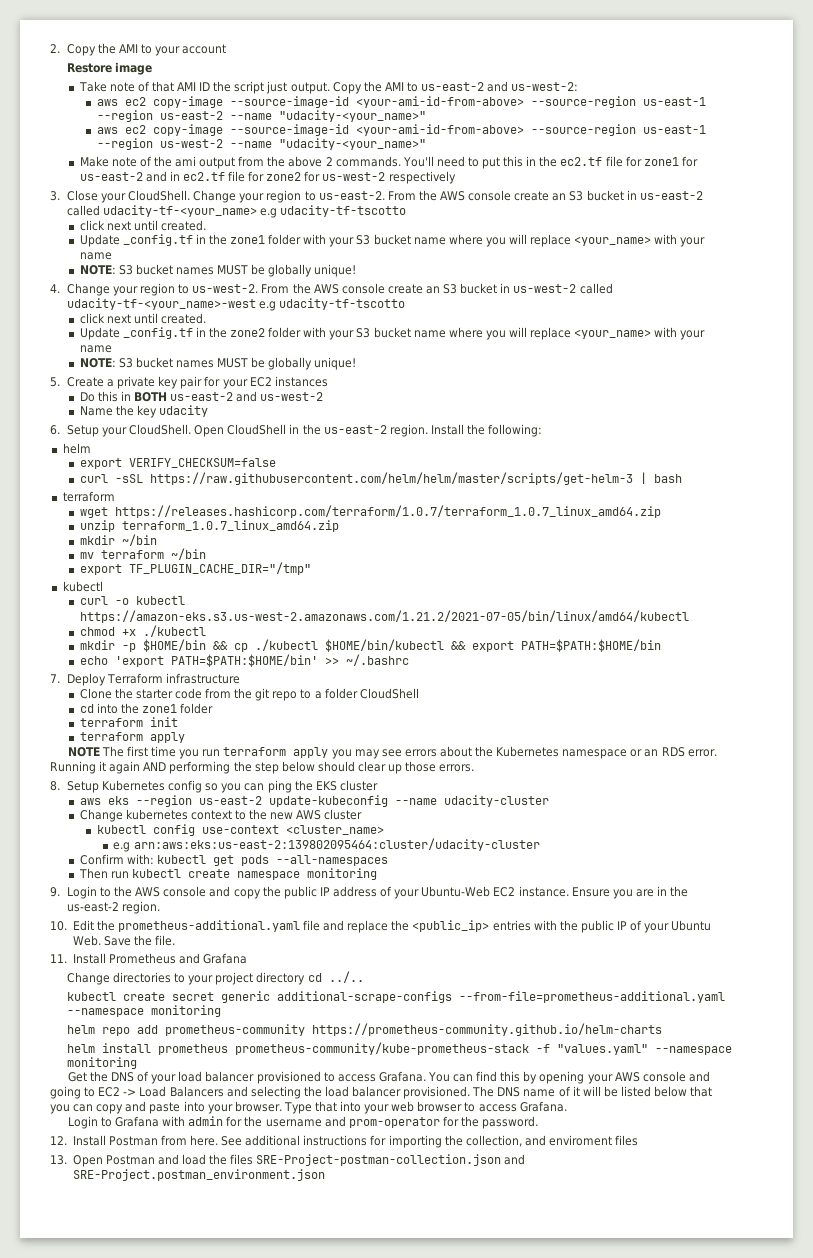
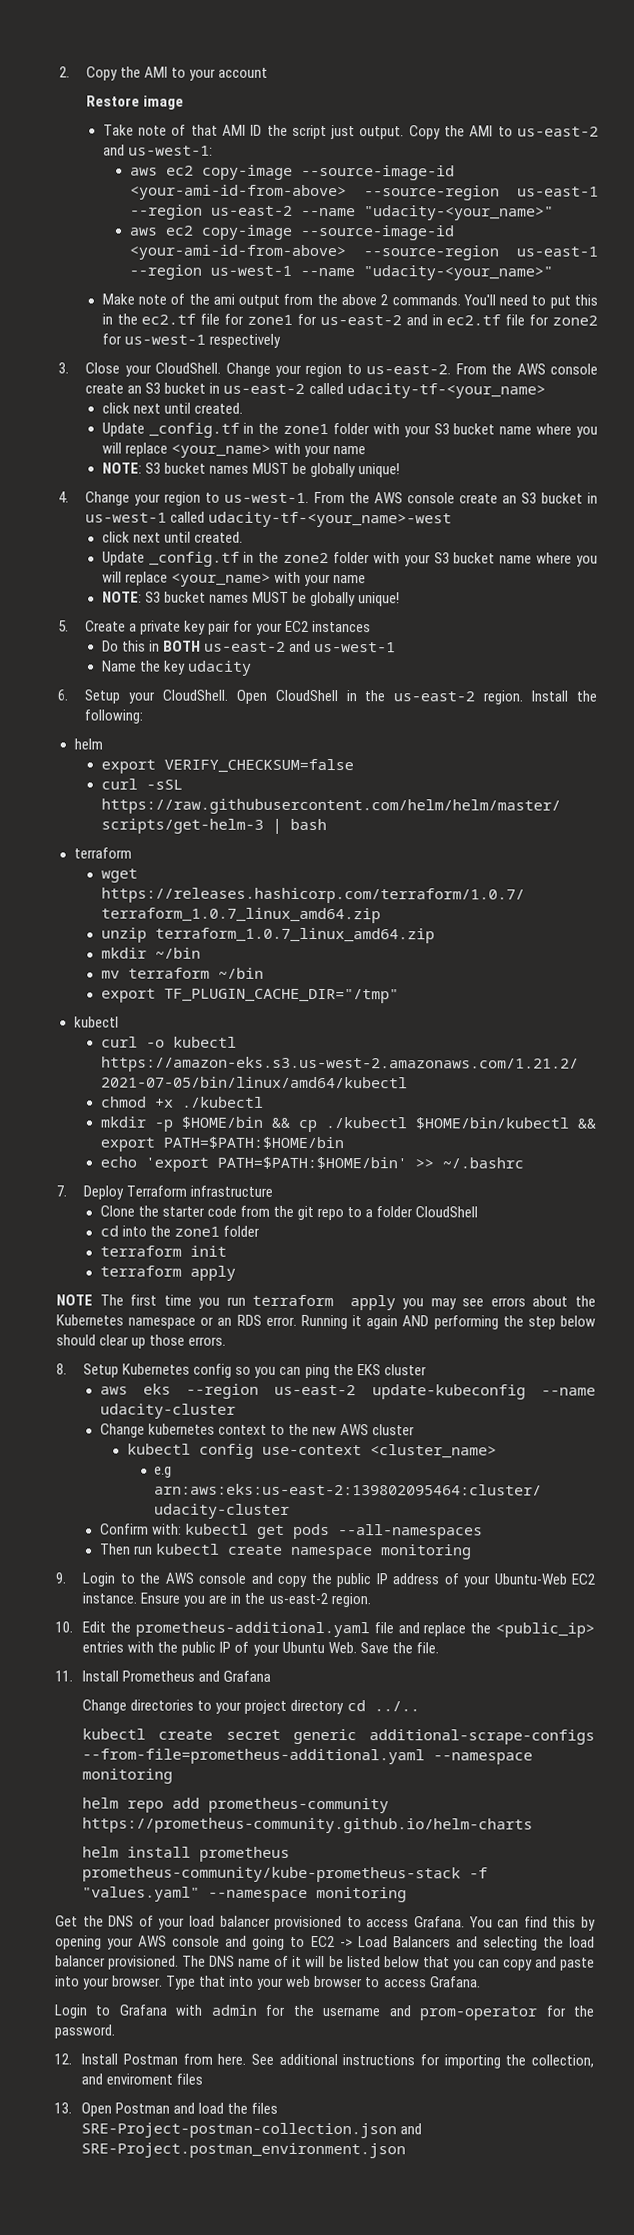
- Copy the AMI to us-east-2 and us-west-2:
+ Copy the AMI to us-east-2 and us-west-1:
- aws ec2 copy-image --source-image-id <your-ami-id-from-above> --source-region us-east-1 --region us-west-2 --name "udacity-<your_name>"
+ aws ec2 copy-image --source-image-id <your-ami-id-from-above> --source-region us-east-1 --region us-west-1 --name "udacity-<your_name>"
- You'll need to put this in the ec2.tf file for zone1 for us-east-2 and in ec2.tf file for zone2 for us-west-2 respectively
+ You'll need to put this in the ec2.tf file for zone1 for us-east-2 and in ec2.tf file for zone2 for us-west-1 respectively
- From the AWS console create an S3 bucket in us-east-2 called udacity-tf-<your_name> e.g udacity-tf-tscotto
+ From the AWS console create an S3 bucket in us-east-2 called udacity-tf-<your_name>
- 4. Change your region to us-west-2. From the AWS console create an S3 bucket in us-west-2 called udacity-tf-<your_name>-west e.g udacity-tf-tscotto
+ 4. Change your region to us-west-1. From the AWS console create an S3 bucket in us-west-1 called udacity-tf-<your_name>-west
- Do this in BOTH us-east-2 and us-west-2
+ Do this in BOTH us-east-2 and us-west-1

